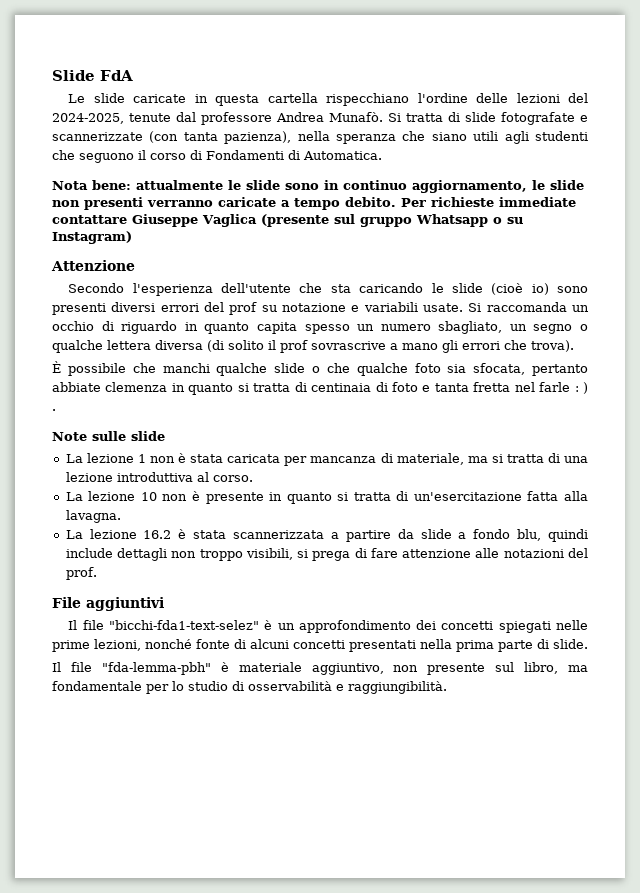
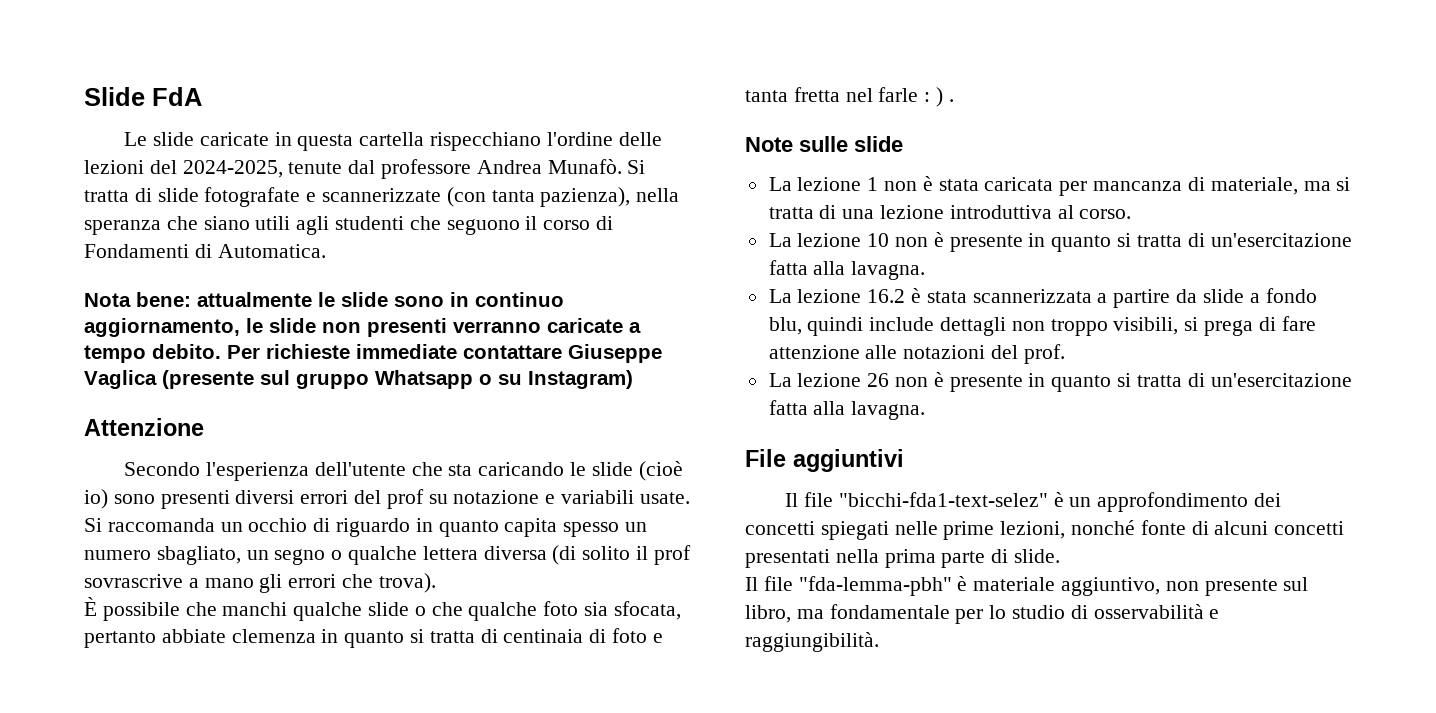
+ La lezione 26 non è presente in quanto si tratta di un'esercitazione fatta alla lavagna.

